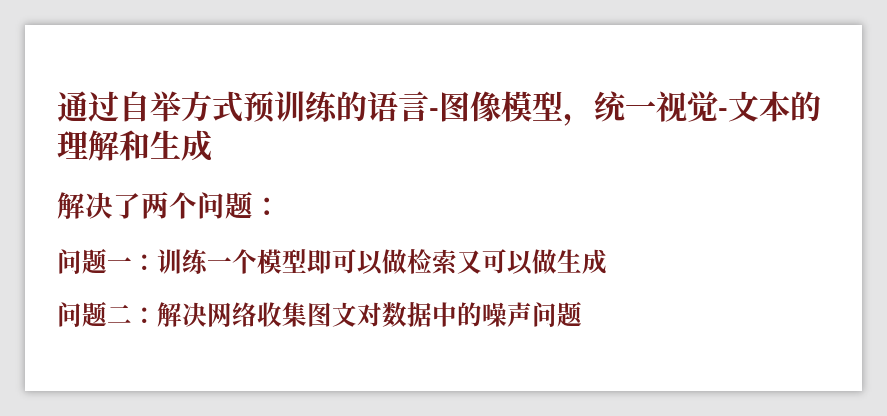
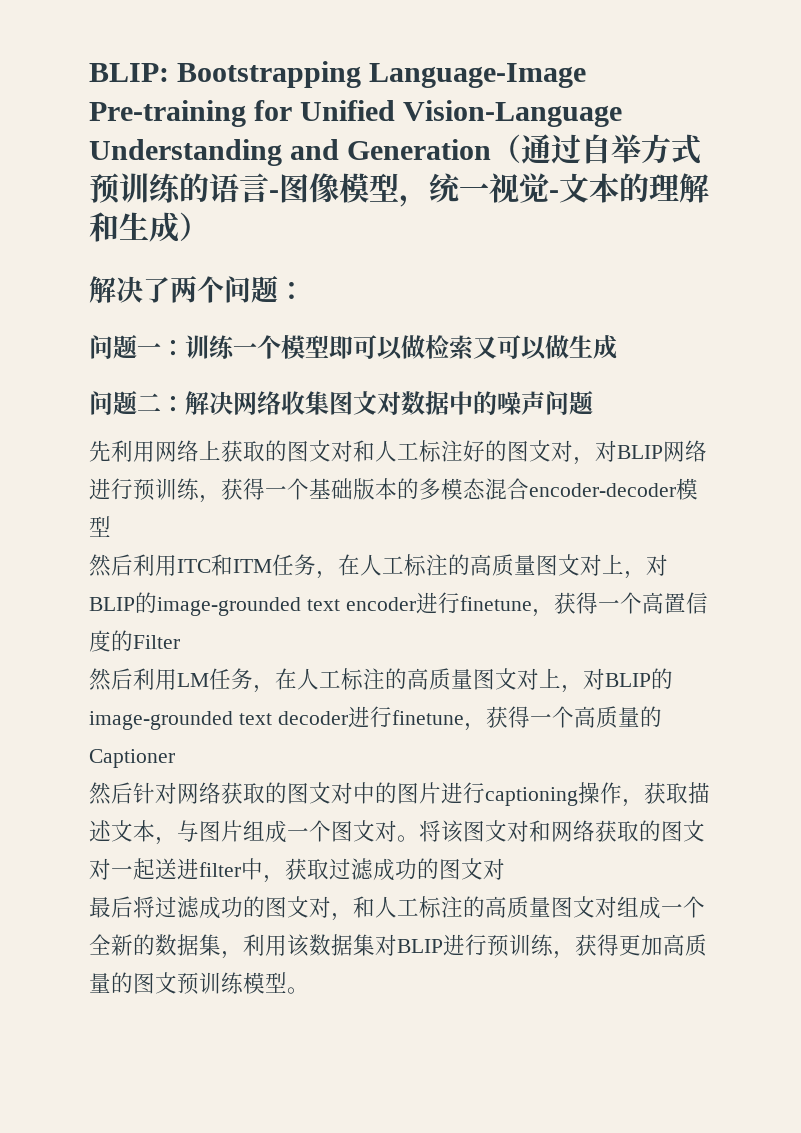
- 通过自举方式预训练的语言-图像模型，统一视觉-文本的理解和生成
+ BLIP: Bootstrapping Language-Image Pre-training for Unified Vision-Language Understanding and Generation（通过自举方式预训练的语言-图像模型，统一视觉-文本的理解和生成）
+ 先利用网络上获取的图文对和人工标注好的图文对，对BLIP网络进行预训练，获得一个基础版本的多模态混合encoder-decoder模型
+ 然后利用ITC和ITM任务，在人工标注的高质量图文对上，对BLIP的image-grounded text encoder进行finetune，获得一个高置信度的Filter
+ 然后利用LM任务，在人工标注的高质量图文对上，对BLIP的image-grounded text decoder进行finetune，获得一个高质量的Captioner
+ 然后针对网络获取的图文对中的图片进行captioning操作，获取描述文本，与图片组成一个图文对。将该图文对和网络获取的图文对一起送进filter中，获取过滤成功的图文对
+ 最后将过滤成功的图文对，和人工标注的高质量图文对组成一个全新的数据集，利用该数据集对BLIP进行预训练，获得更加高质量的图文预训练模型。

